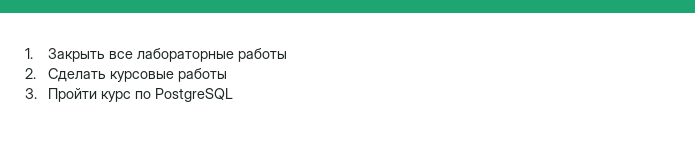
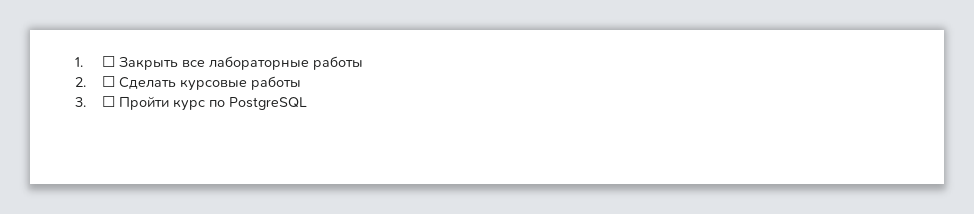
- 1. Закрыть все лабораторные работы
+ 1. ☐ Закрыть все лабораторные работы
- 2. Сделать курсовые работы
+ 2. ☐ Сделать курсовые работы
- 3. Пройти курс по PostgreSQL
+ 3. ☐ Пройти курс по PostgreSQL

